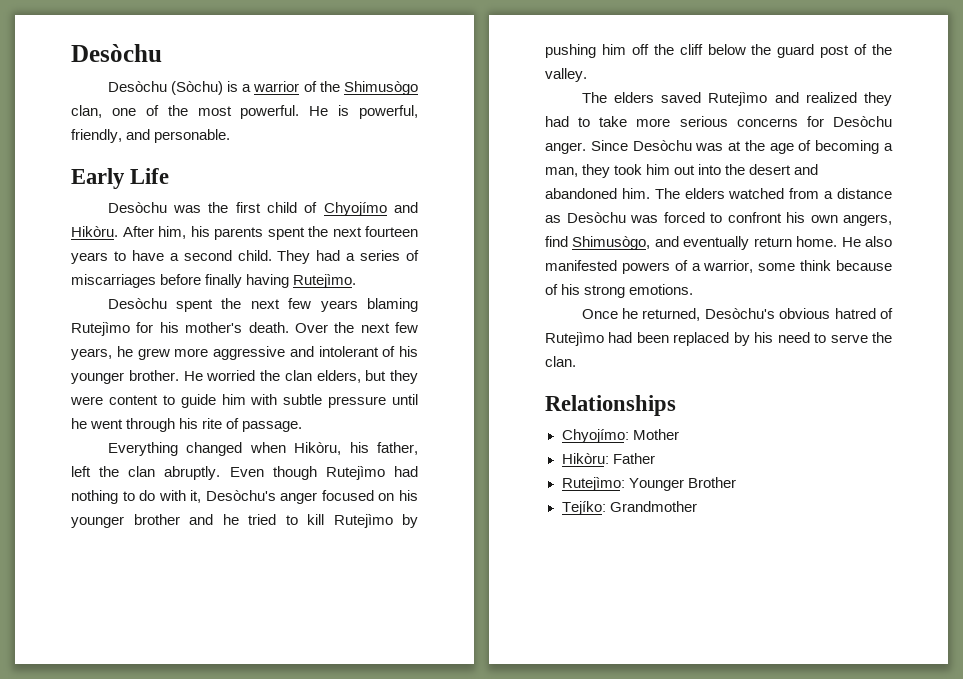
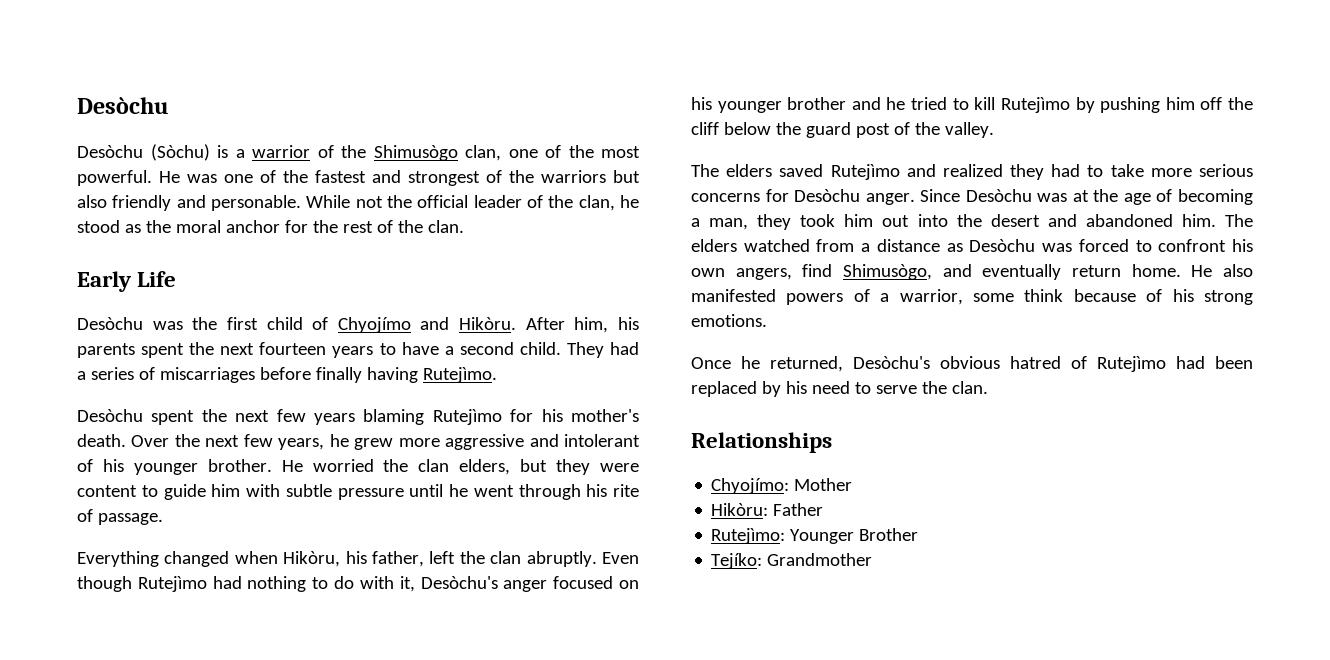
- He is powerful, friendly, and personable.
+ He was one of the fastest and strongest of the warriors but also friendly and personable. While not the official leader of the clan, he stood as the moral anchor for the rest of the clan.

